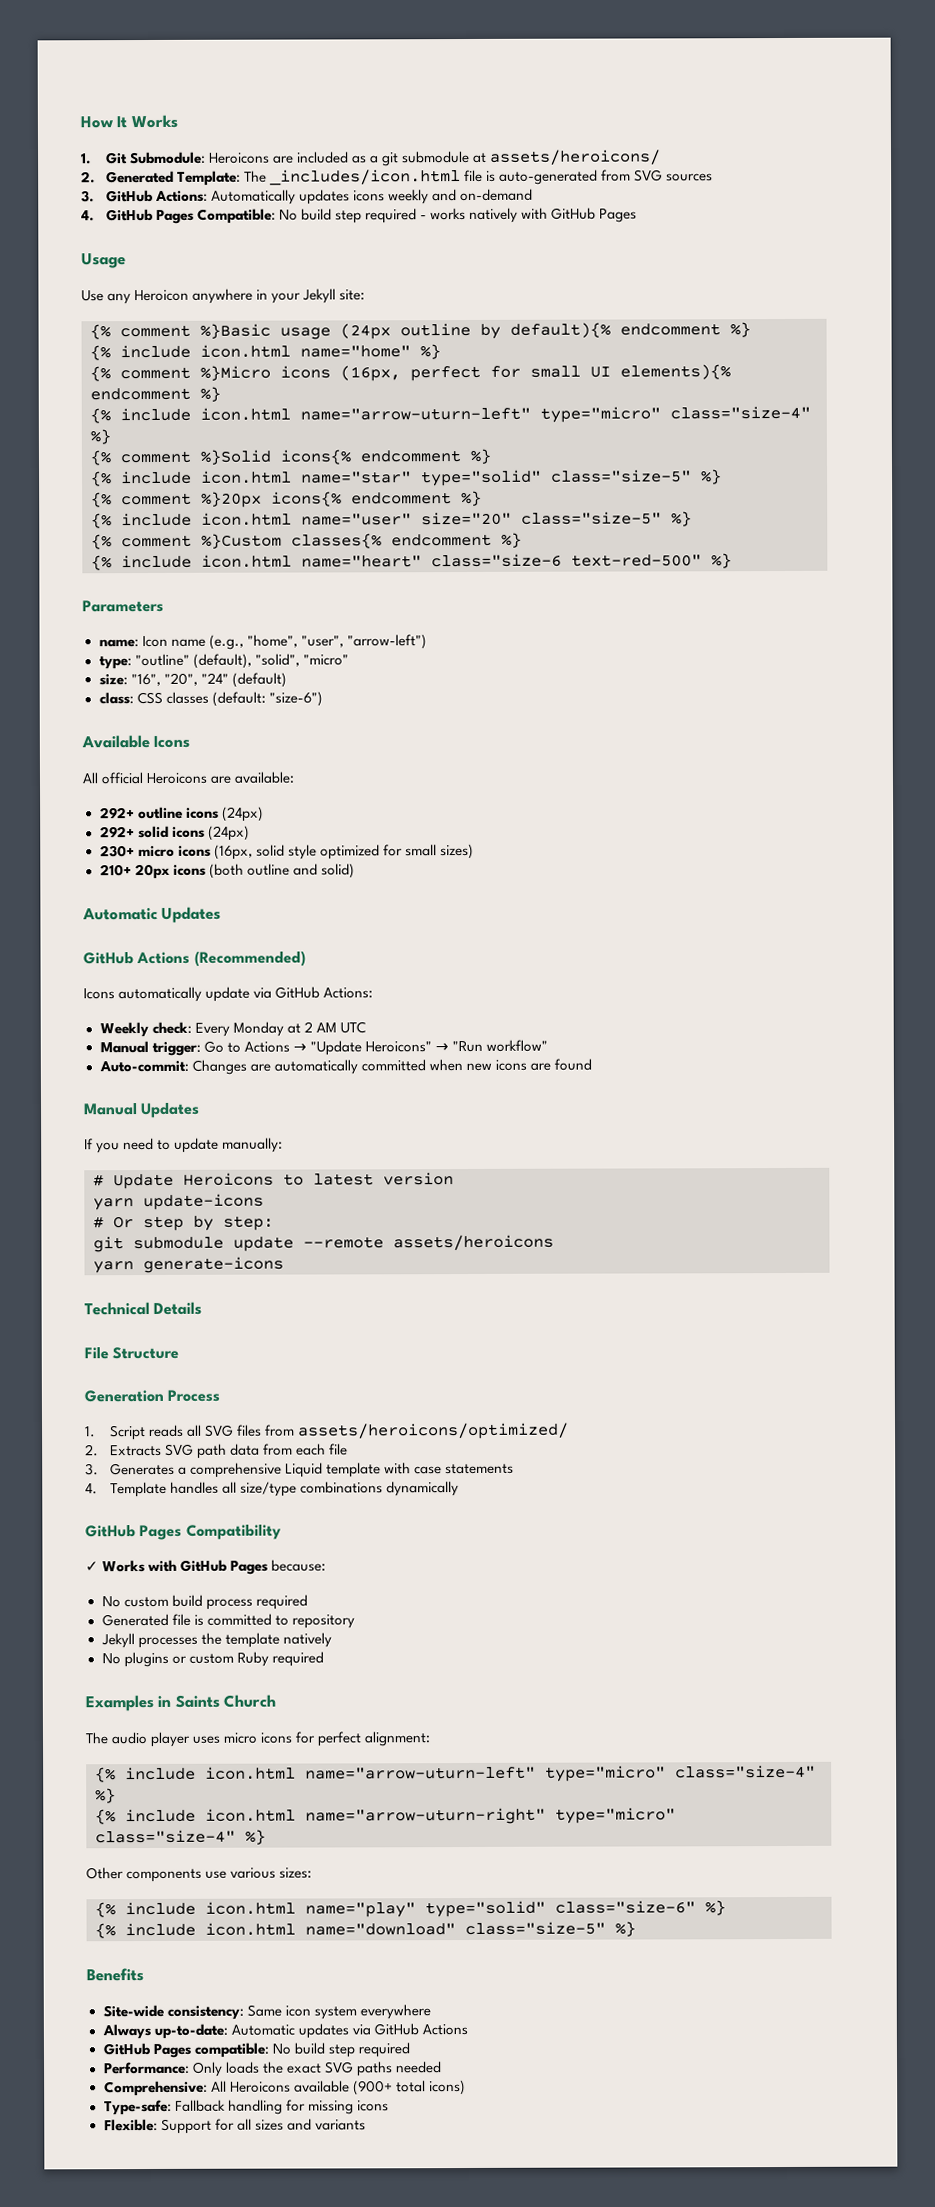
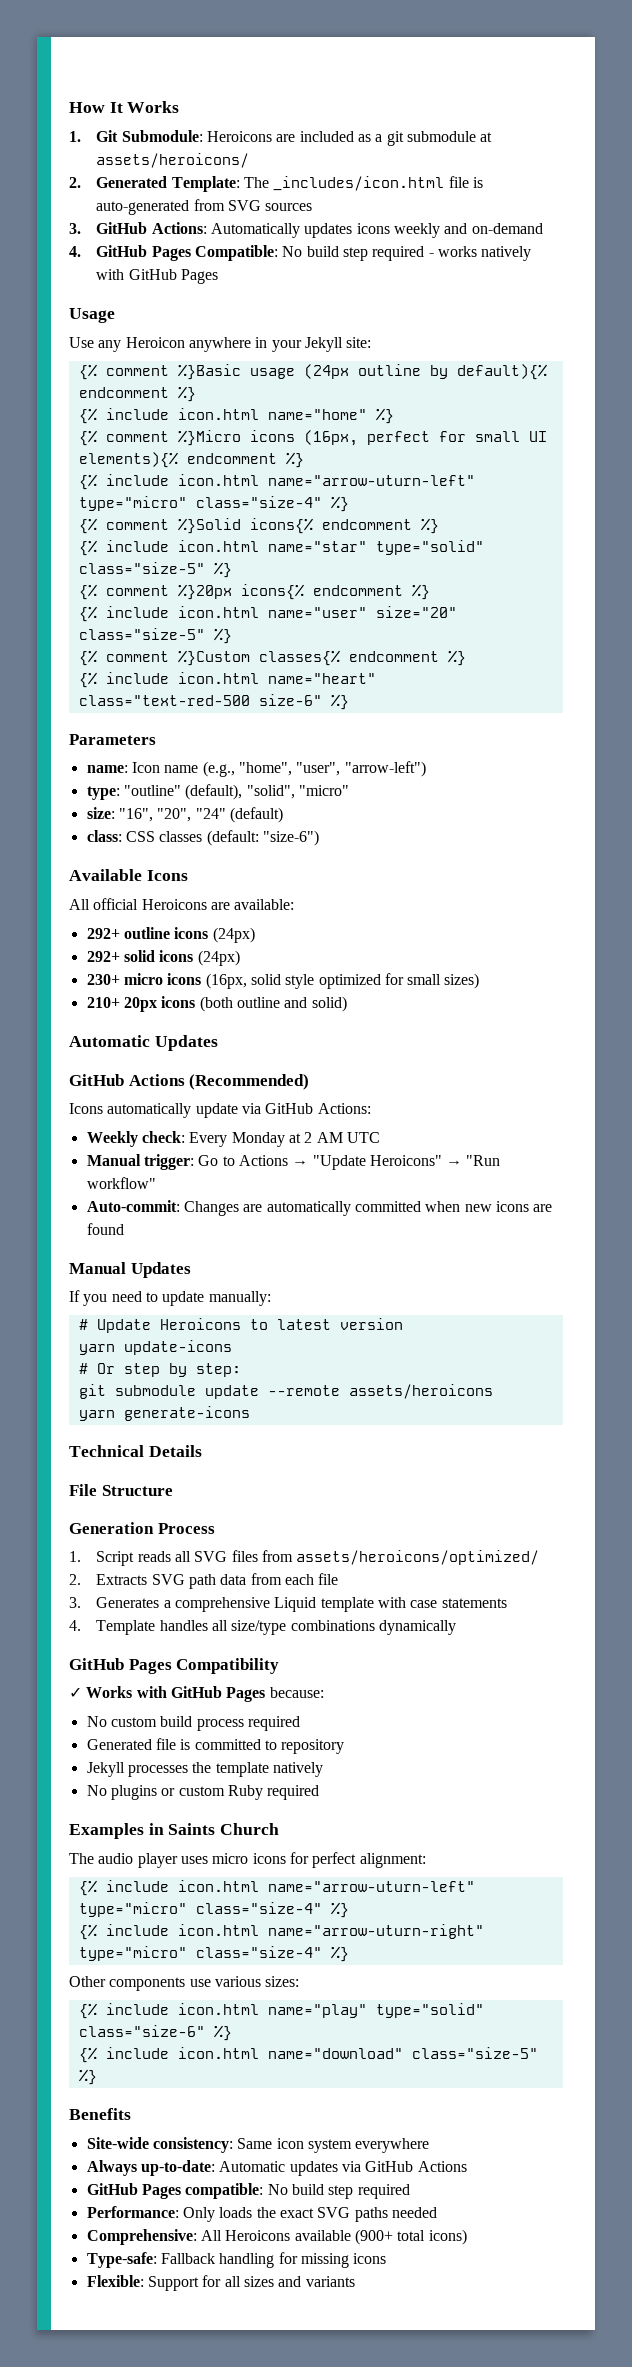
- {% include icon.html name="heart" class="size-6 text-red-500" %}
+ {% include icon.html name="heart" class="text-red-500 size-6" %}

